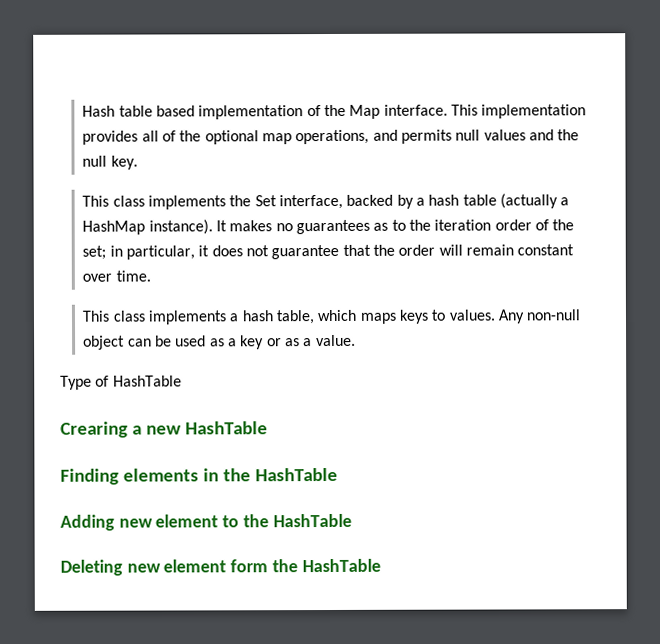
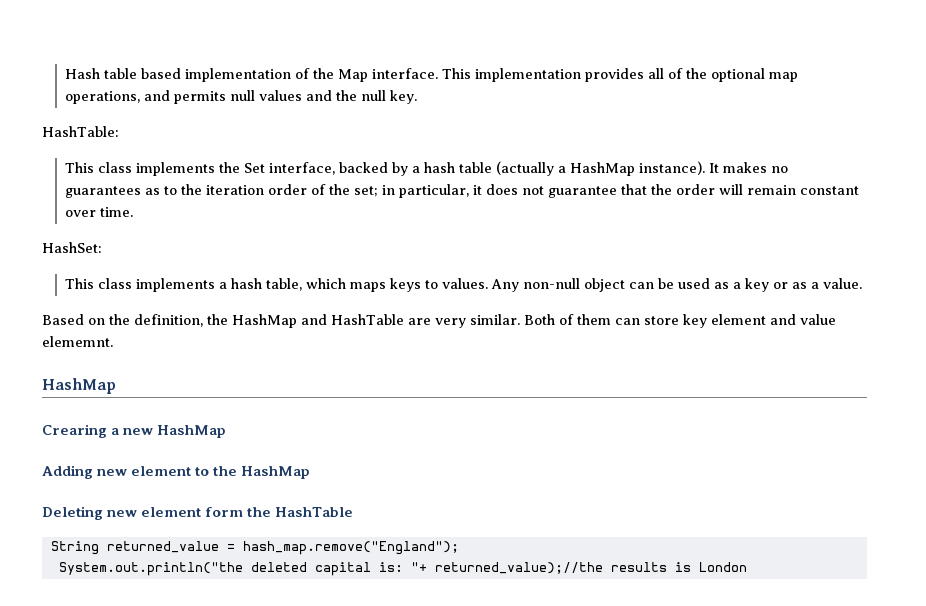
+ HashTable:
+ HashSet:
- Type of HashTable
- Crearing a new HashTable
- Finding elements in the HashTable
+ Based on the definition, the HashMap and HashTable are very similar. Both of them can store key element and value elememnt.
+ HashMap
+ Crearing a new HashMap
- Adding new element to the HashTable
+ Adding new element to the HashMap
+ String returned_value = hash_map.remove("England");
+ System.out.println("the deleted capital is: "+ returned_value);//the results is London

